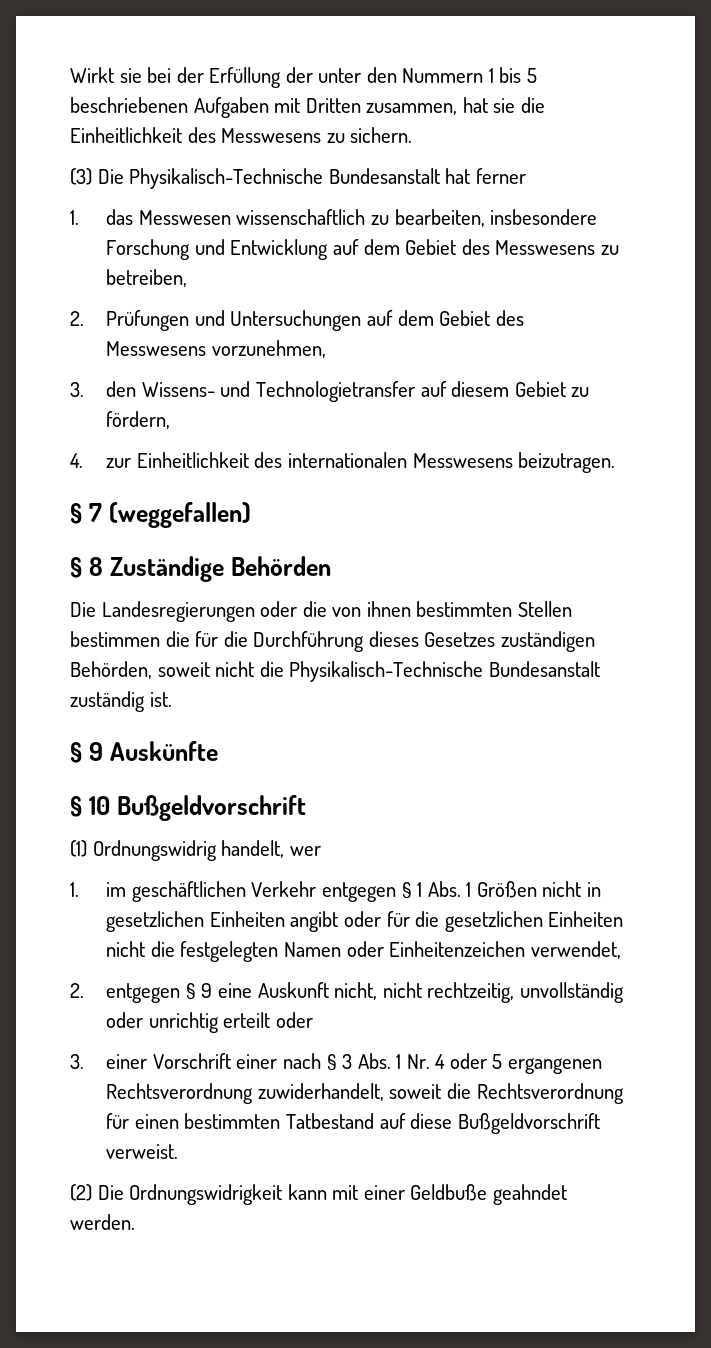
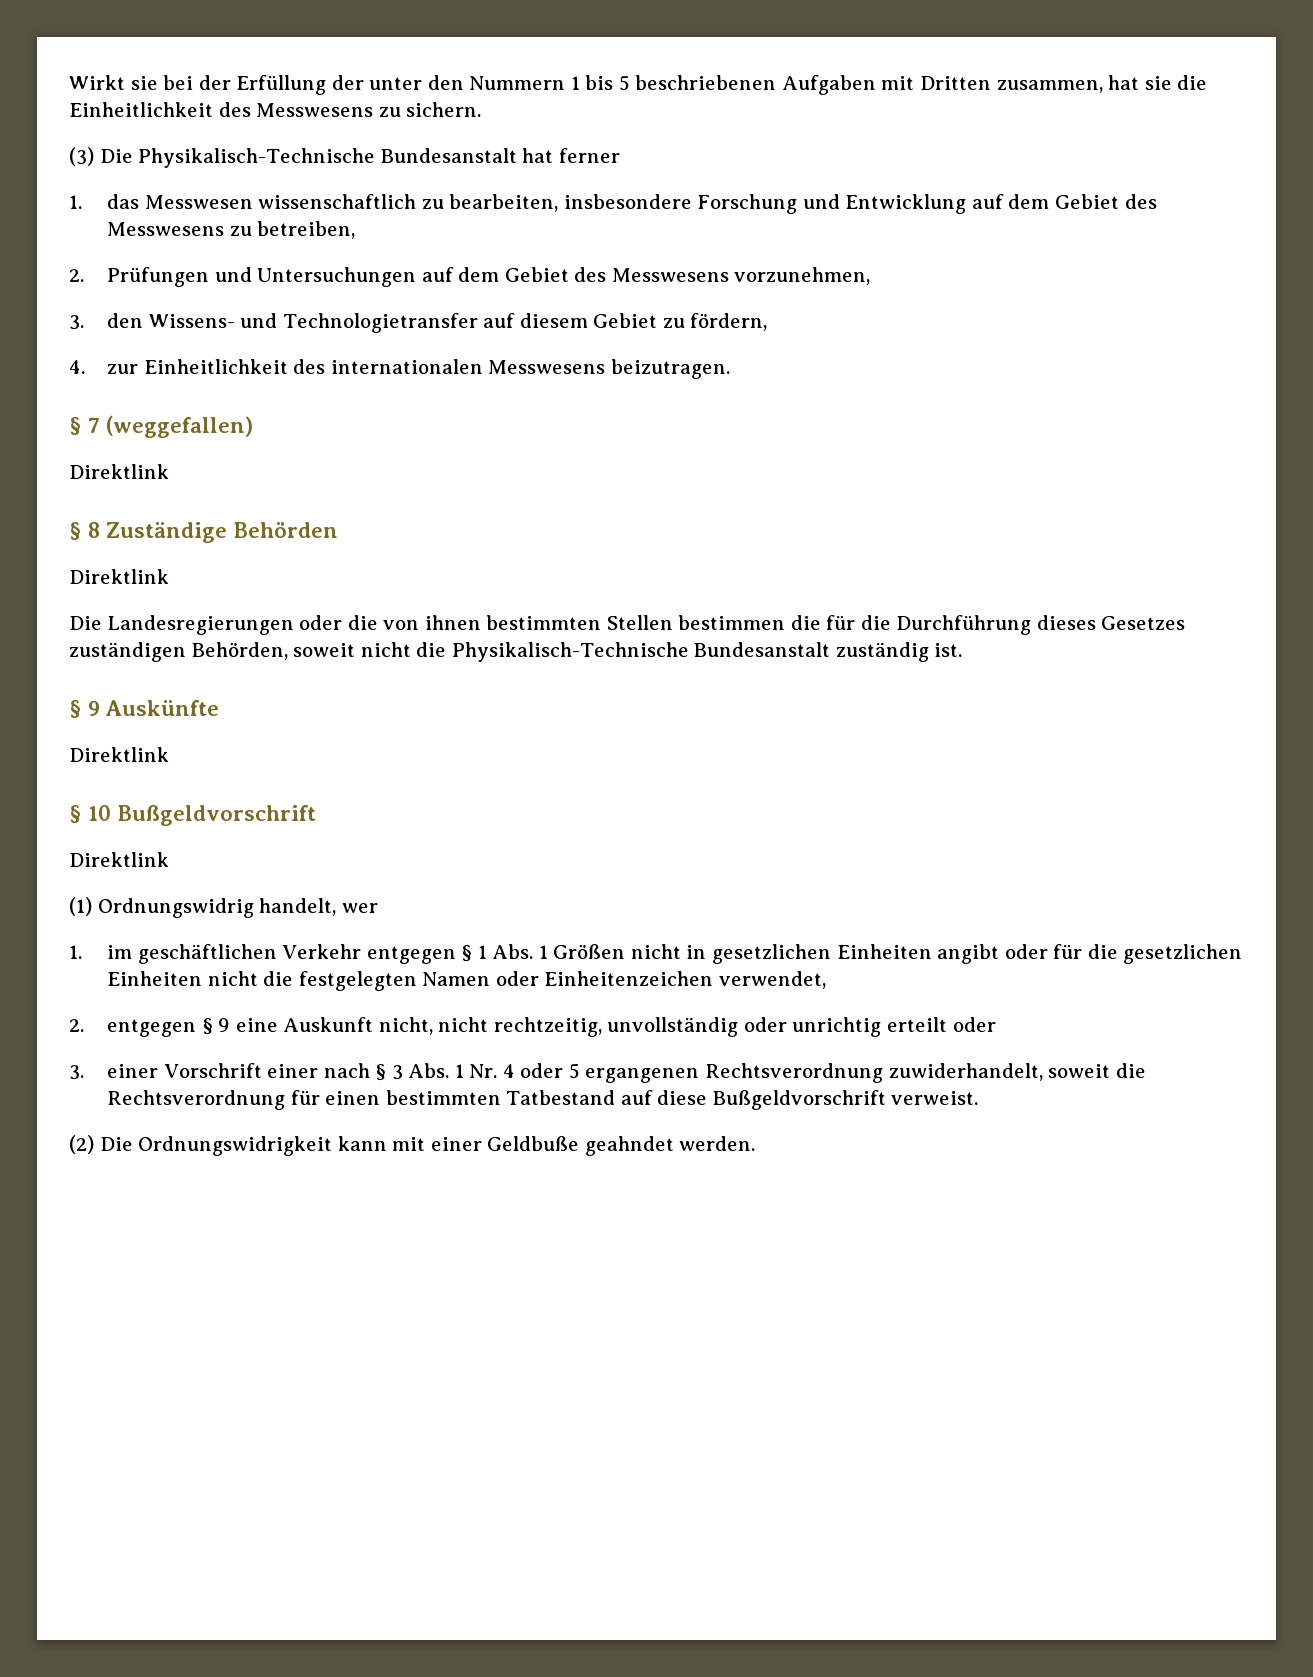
  § 7 (weggefallen)
+ Direktlink
  § 8 Zuständige Behörden
+ Direktlink
  § 9 Auskünfte
+ Direktlink
  § 10 Bußgeldvorschrift
+ Direktlink

